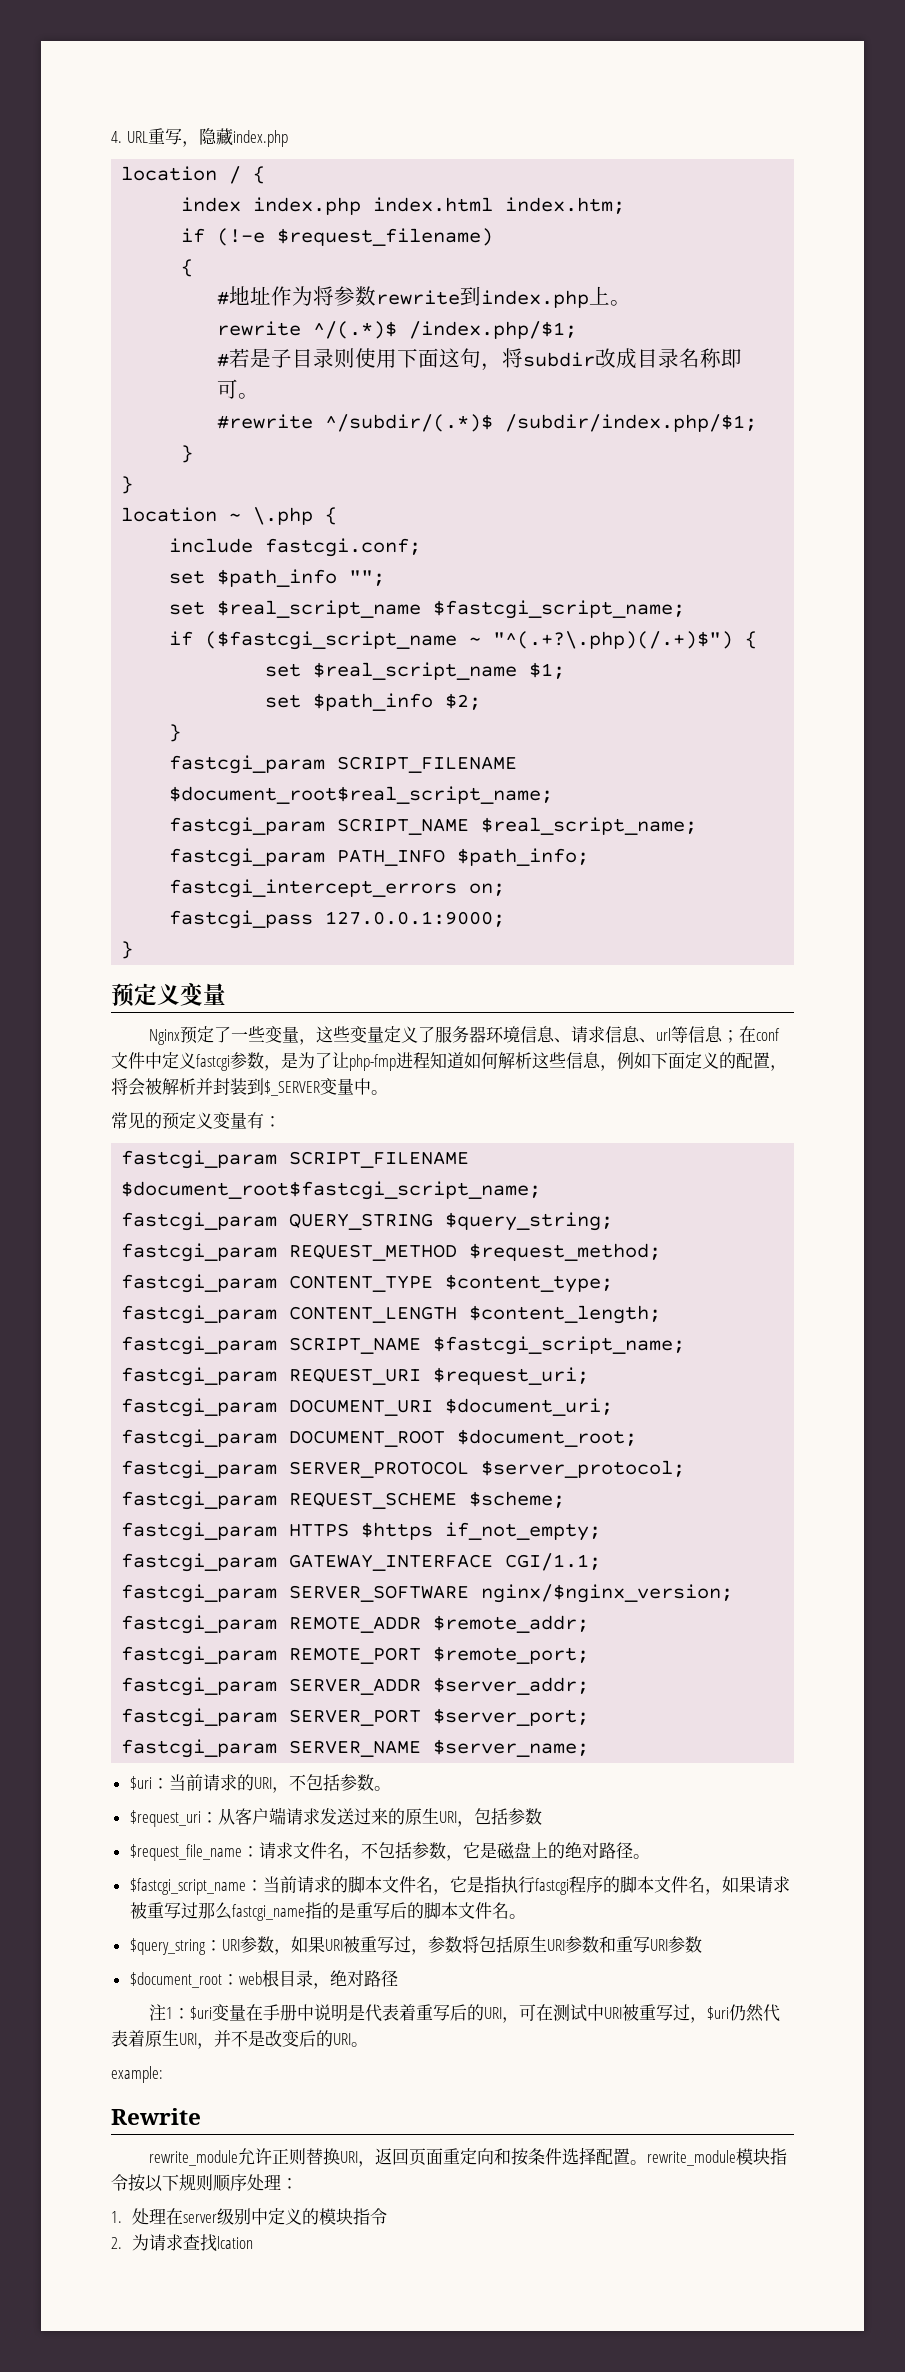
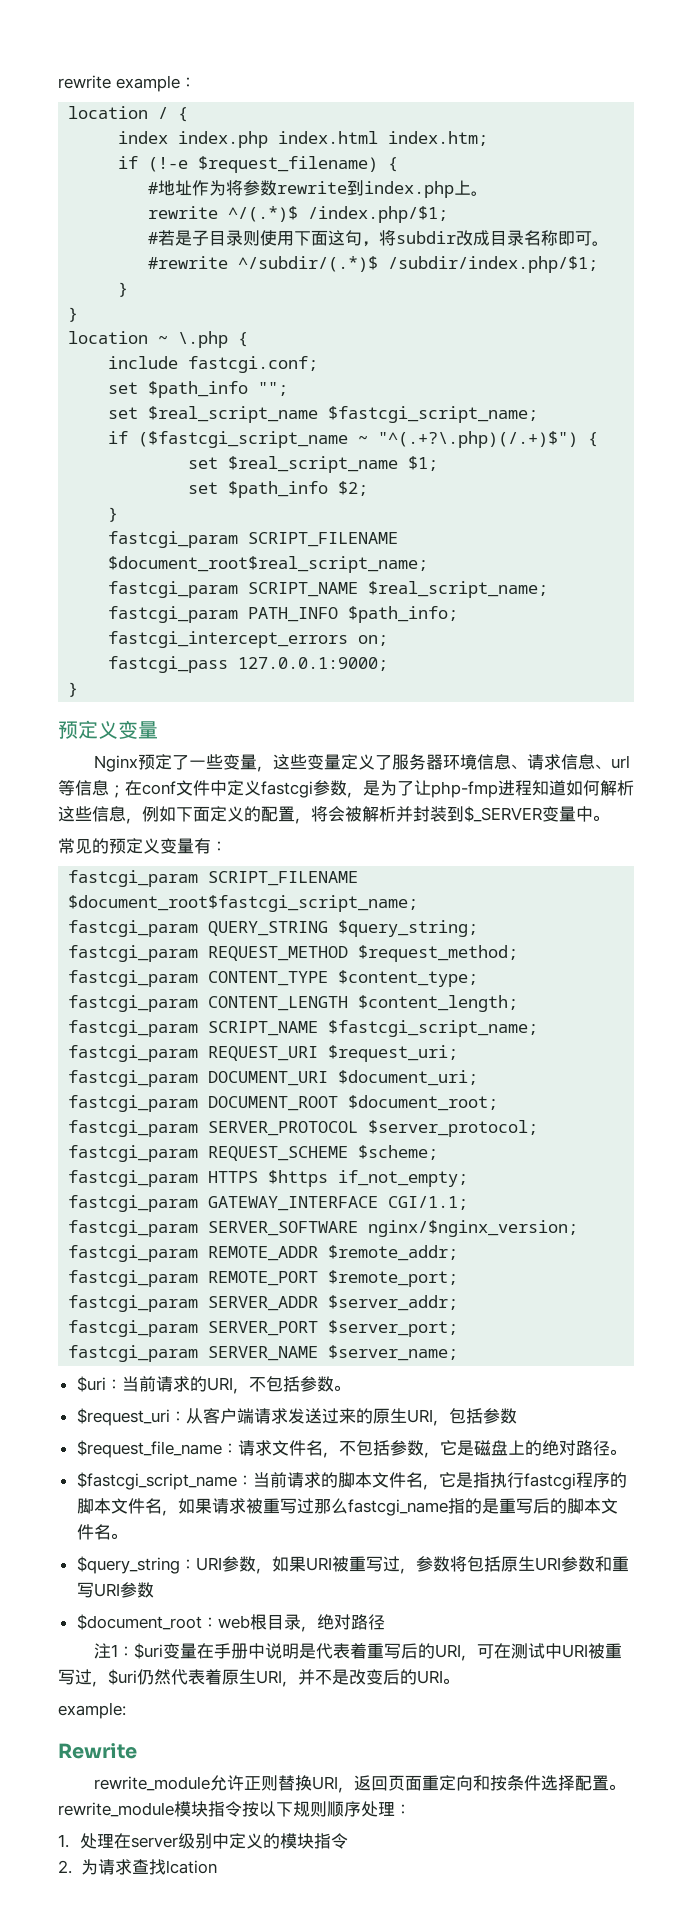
- 4. URL重写，隐藏index.php
+ rewrite example：
- if (!-e $request_filename)
- {
+ if (!-e $request_filename) {

